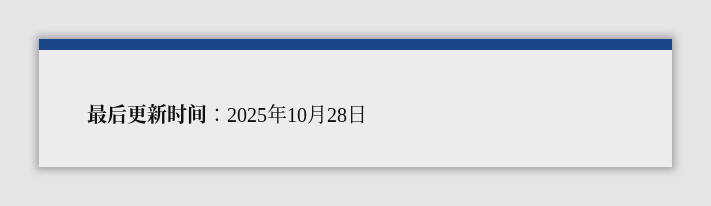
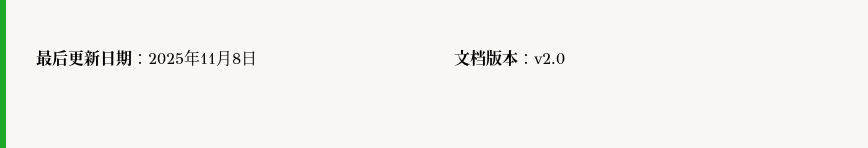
- 最后更新时间：2025年10月28日
+ 最后更新日期：2025年11月8日
+ 文档版本：v2.0

